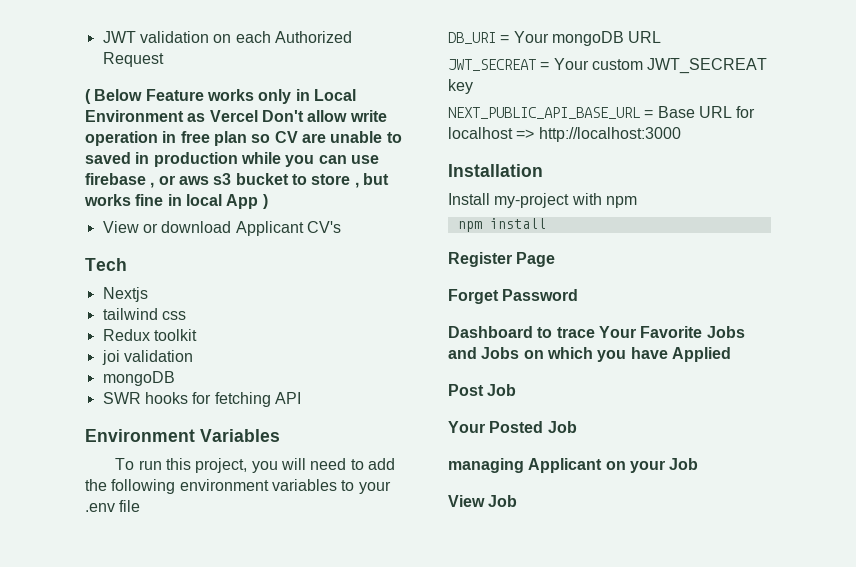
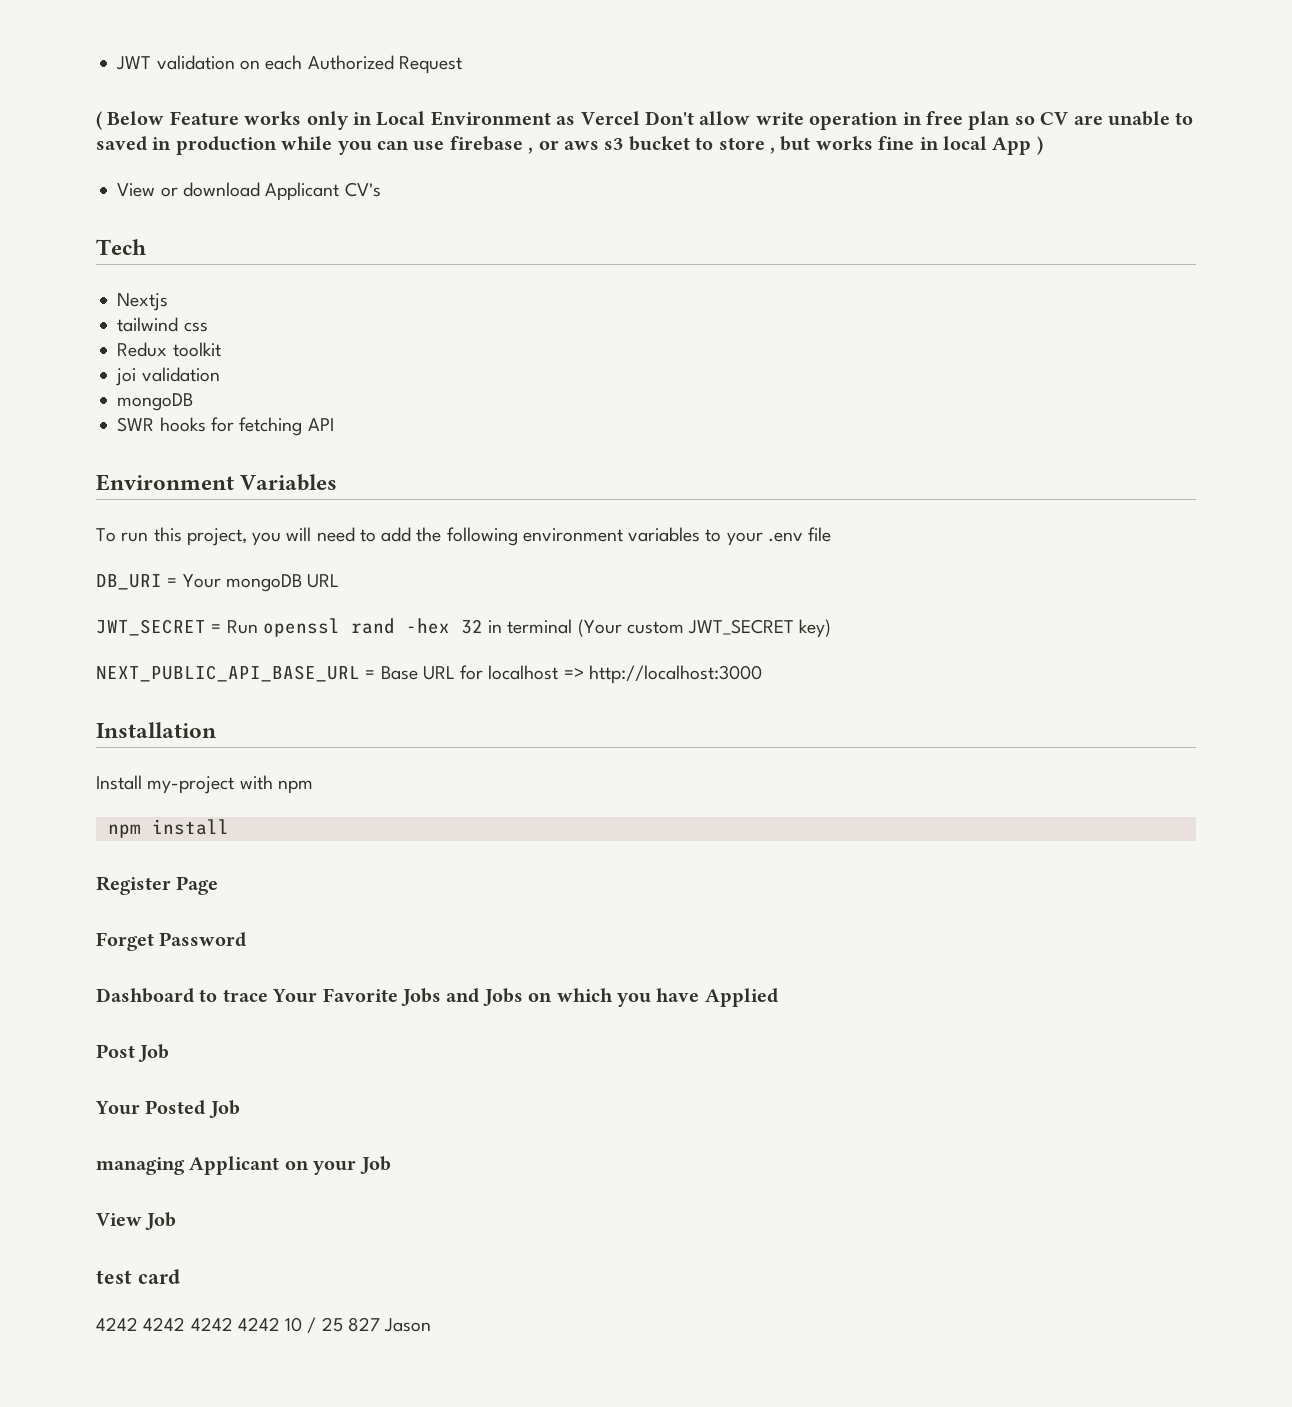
- JWT_SECREAT = Your custom JWT_SECREAT key
+ JWT_SECRET = Run openssl rand -hex 32 in terminal (Your custom JWT_SECRET key)
+ test card
+ 4242 4242 4242 4242 10 / 25 827 Jason

